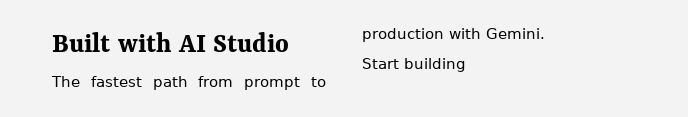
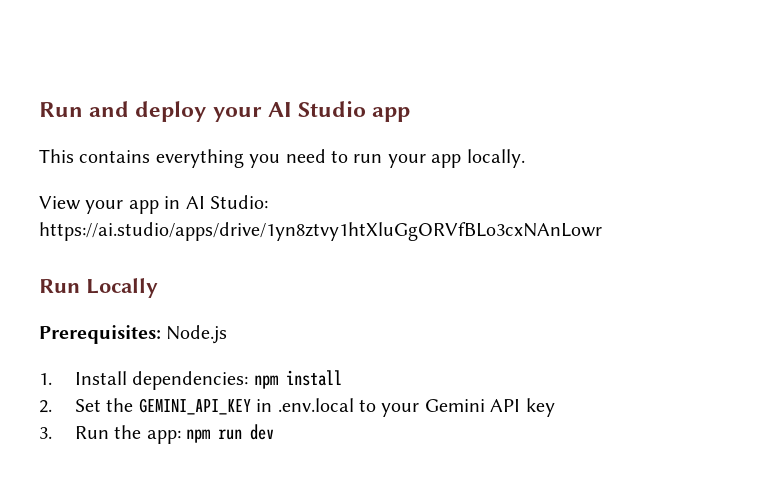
- Built with AI Studio
- The fastest path from prompt to production with Gemini.
- Start building
+ Run and deploy your AI Studio app
+ This contains everything you need to run your app locally.
+ View your app in AI Studio: https://ai.studio/apps/drive/1yn8ztvy1htXluGgORVfBLo3cxNAnLowr
+ Run Locally
+ Prerequisites: Node.js
+ 1. Install dependencies: npm install
+ 2. Set the GEMINI_API_KEY in .env.local to your Gemini API key
+ 3. Run the app: npm run dev

